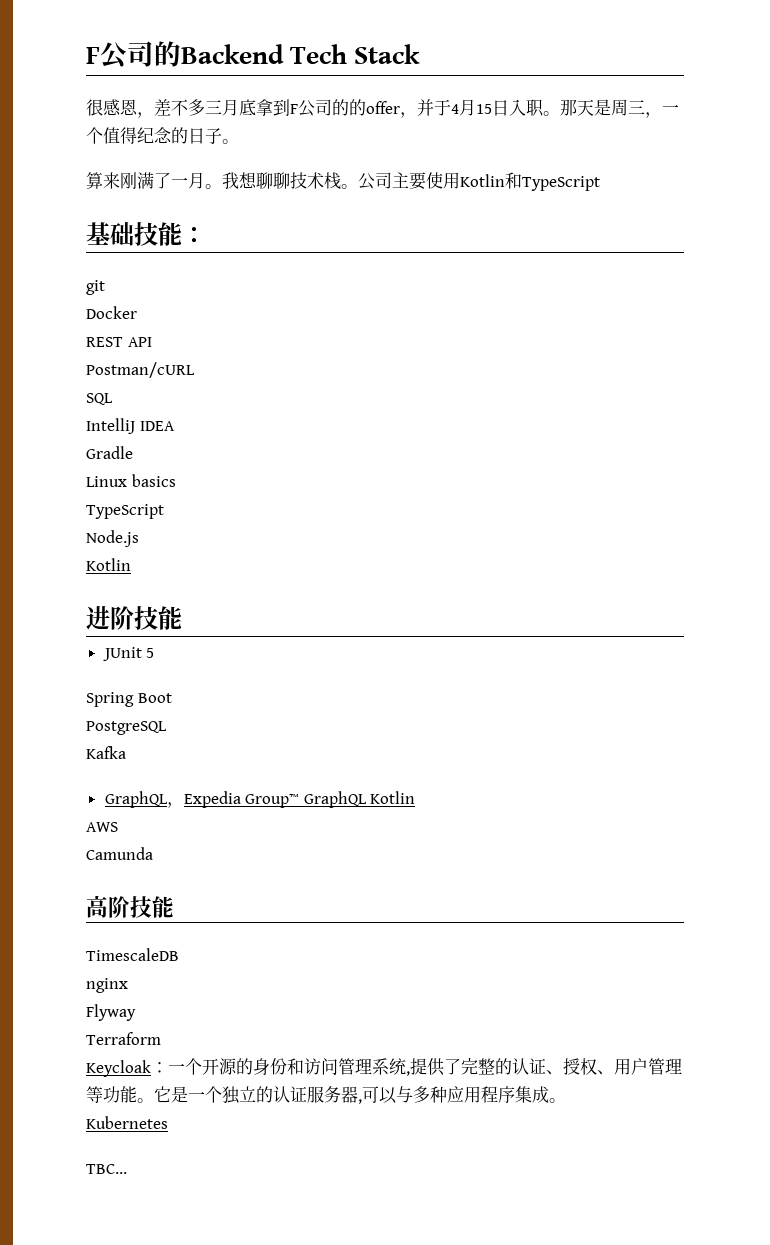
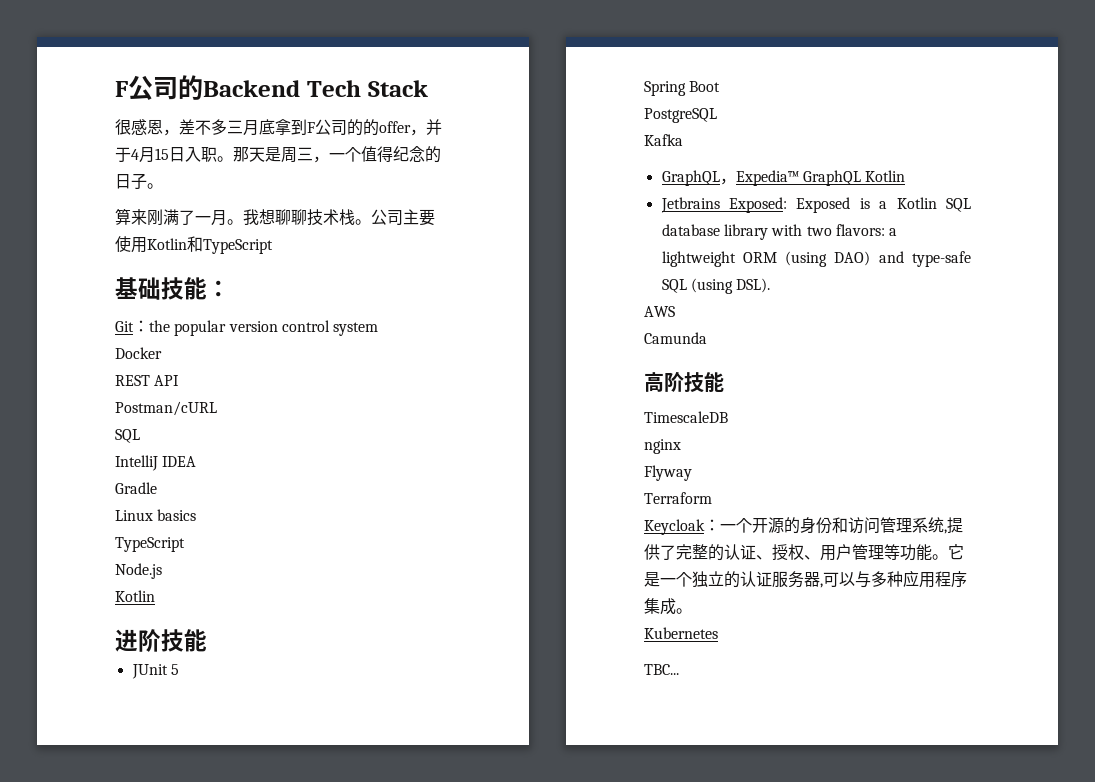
- git
+ Git：the popular version control system
- GraphQL，Expedia Group™ GraphQL Kotlin
+ GraphQL，Expedia™ GraphQL Kotlin
+ Jetbrains Exposed: Exposed is a Kotlin SQL database library with two flavors: a lightweight ORM (using DAO) and type-safe SQL (using DSL).

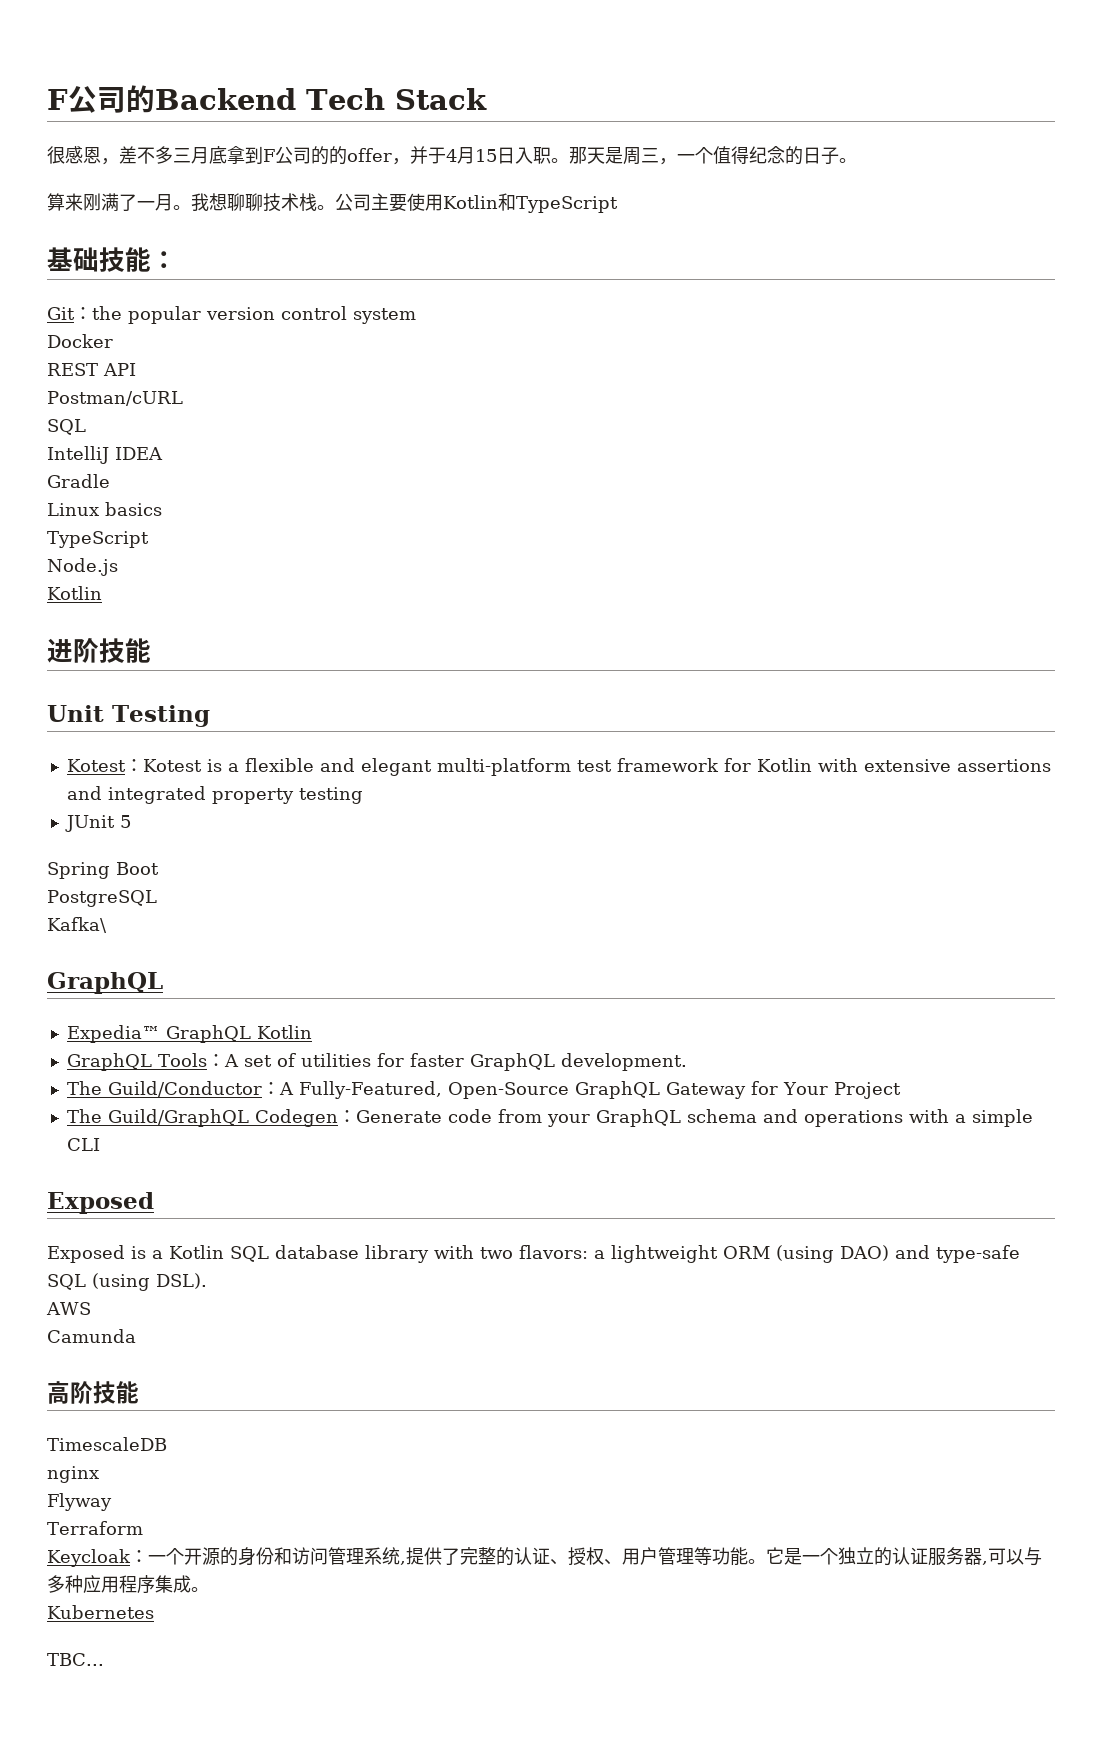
+ Unit Testing
+ Kotest：Kotest is a flexible and elegant multi-platform test framework for Kotlin with extensive assertions and integrated property testing
- Kafka
- GraphQL，Expedia™ GraphQL Kotlin
+ Kafka\
+ GraphQL
+ Expedia™ GraphQL Kotlin
- Jetbrains Exposed: Exposed is a Kotlin SQL database library with two flavors: a lightweight ORM (using DAO) and type-safe SQL (using DSL).
+ GraphQL Tools：A set of utilities for faster GraphQL development.
+ The Guild/Conductor：A Fully-Featured, Open-Source GraphQL Gateway for Your Project
+ The Guild/GraphQL Codegen：Generate code from your GraphQL schema and operations with a simple CLI
+ Exposed
+ Exposed is a Kotlin SQL database library with two flavors: a lightweight ORM (using DAO) and type-safe SQL (using DSL).

